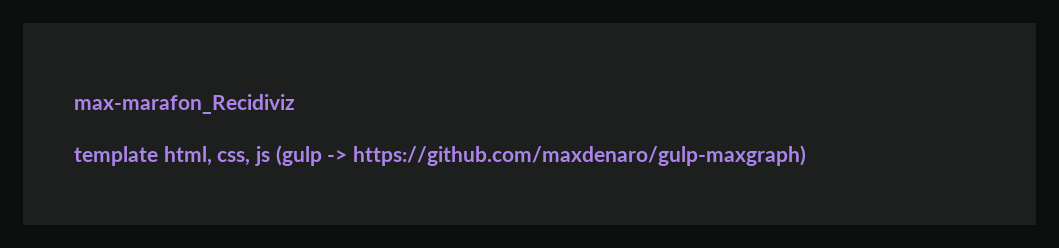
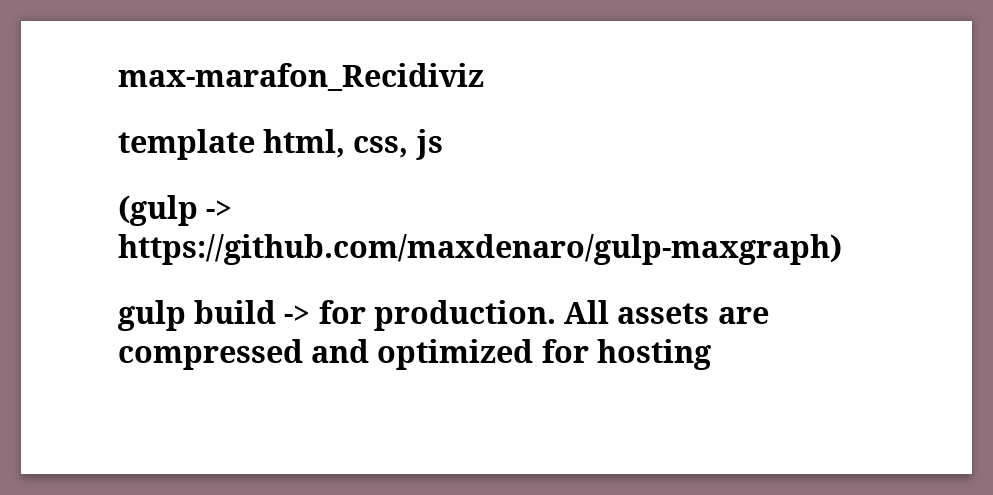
- template html, css, js (gulp -> https://github.com/maxdenaro/gulp-maxgraph)
+ template html, css, js
+ (gulp -> https://github.com/maxdenaro/gulp-maxgraph)
+ gulp build -> for production. All assets are compressed and optimized for hosting

